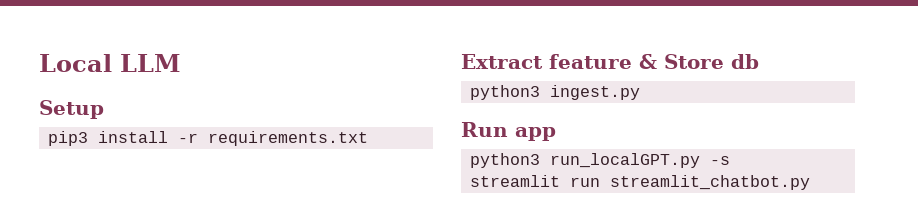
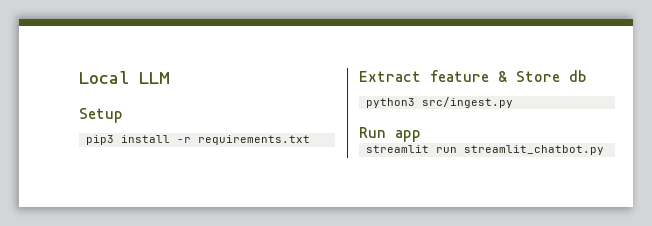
- python3 ingest.py
+ python3 src/ingest.py
- python3 run_localGPT.py -s

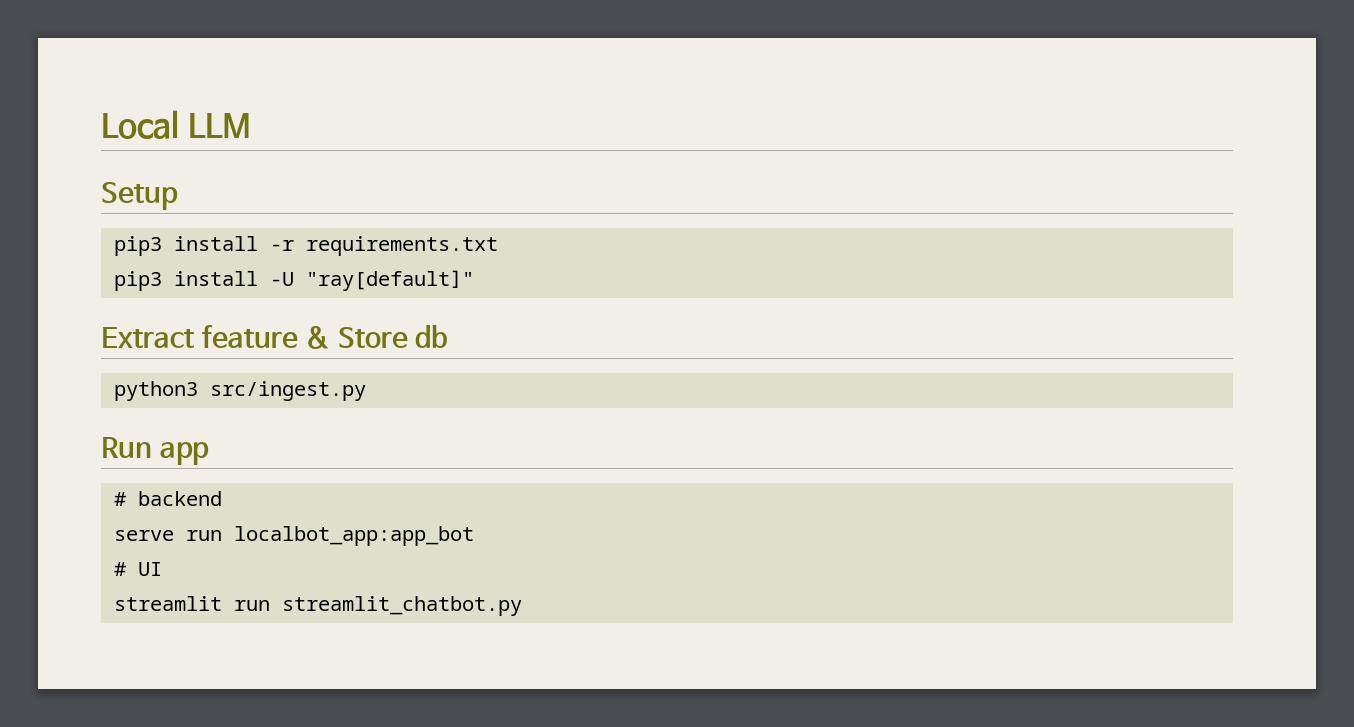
+ pip3 install -U "ray[default]"
+ # backend
+ serve run localbot_app:app_bot
+ # UI

